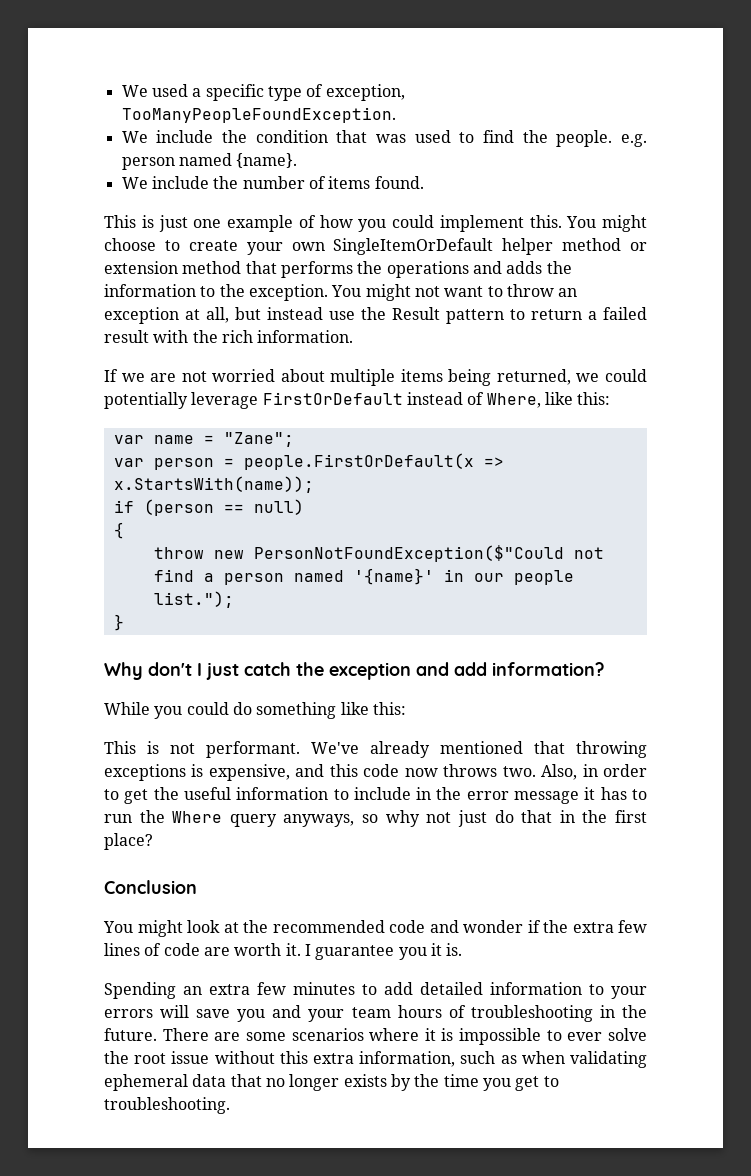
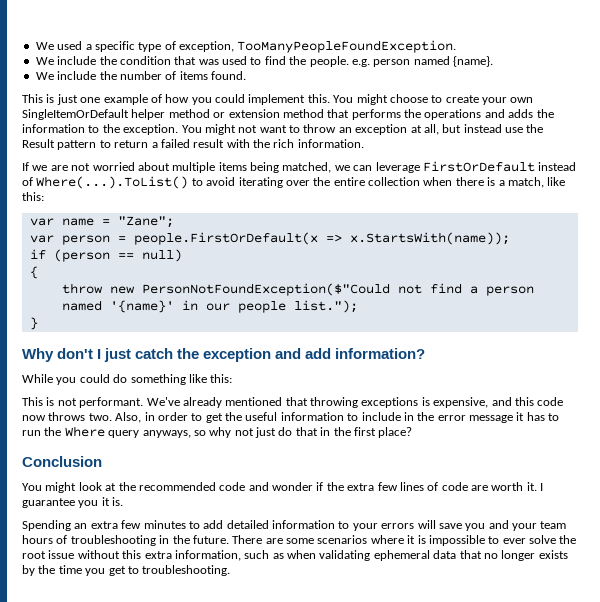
- If we are not worried about multiple items being returned, we could potentially leverage FirstOrDefault instead of Where, like this:
+ If we are not worried about multiple items being matched, we can leverage FirstOrDefault instead of Where(...).ToList() to avoid iterating over the entire collection when there is a match, like this:

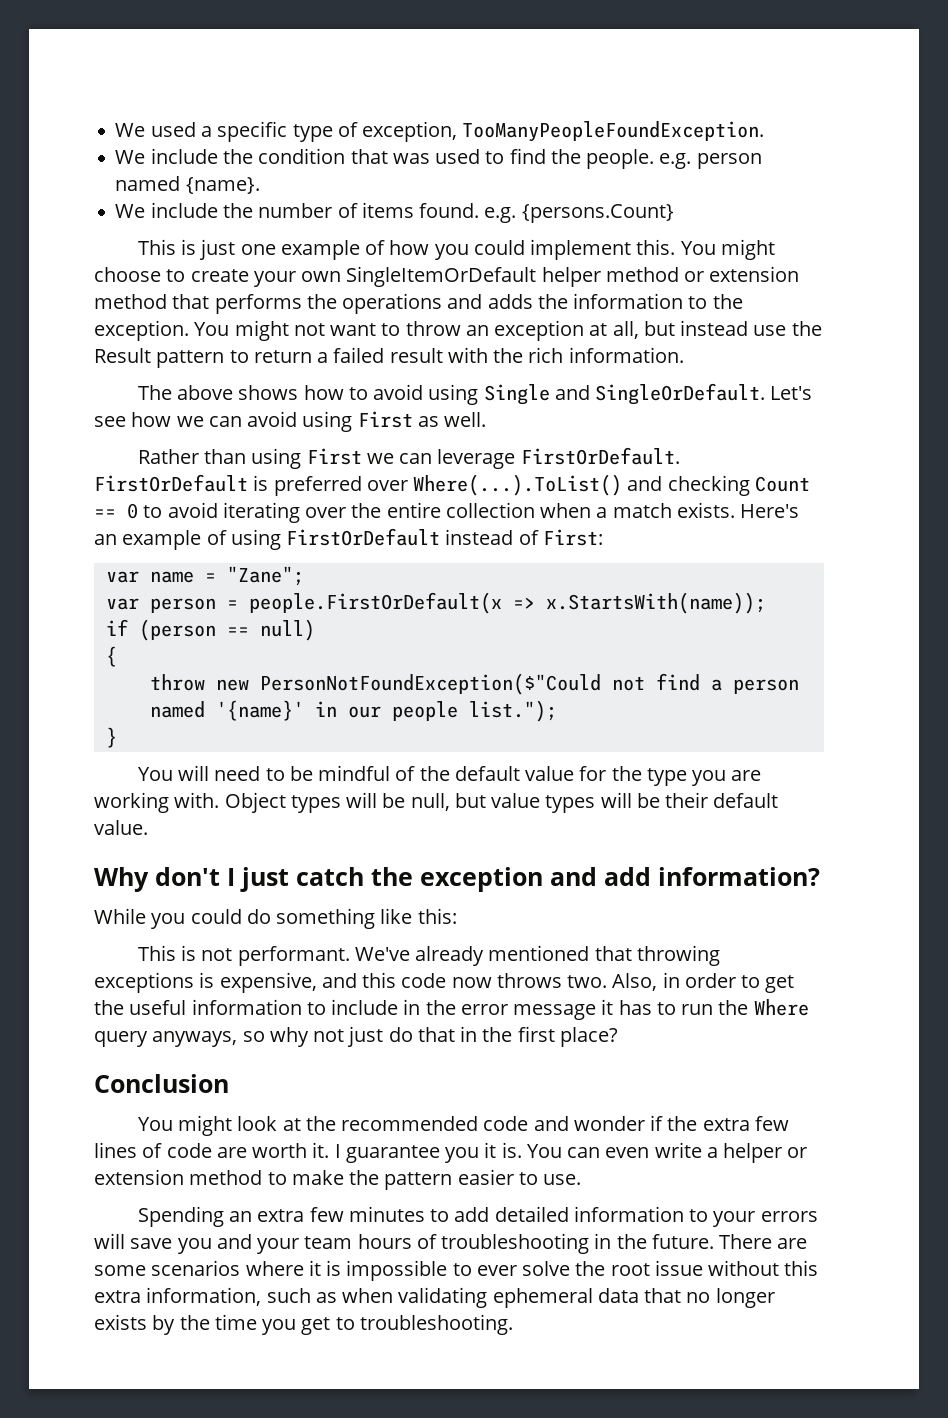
- We include the number of items found.
+ We include the number of items found. e.g. {persons.Count}
- If we are not worried about multiple items being matched, we can leverage FirstOrDefault instead of Where(...).ToList() to avoid iterating over the entire collection when there is a match, like this:
+ The above shows how to avoid using Single and SingleOrDefault. Let's see how we can avoid using First as well.
+ Rather than using First we can leverage FirstOrDefault. FirstOrDefault is preferred over Where(...).ToList() and checking Count == 0 to avoid iterating over the entire collection when a match exists. Here's an example of using FirstOrDefault instead of First:
+ You will need to be mindful of the default value for the type you are working with. Object types will be null, but value types will be their default value.
+ You can even write a helper or extension method to make the pattern easier to use.

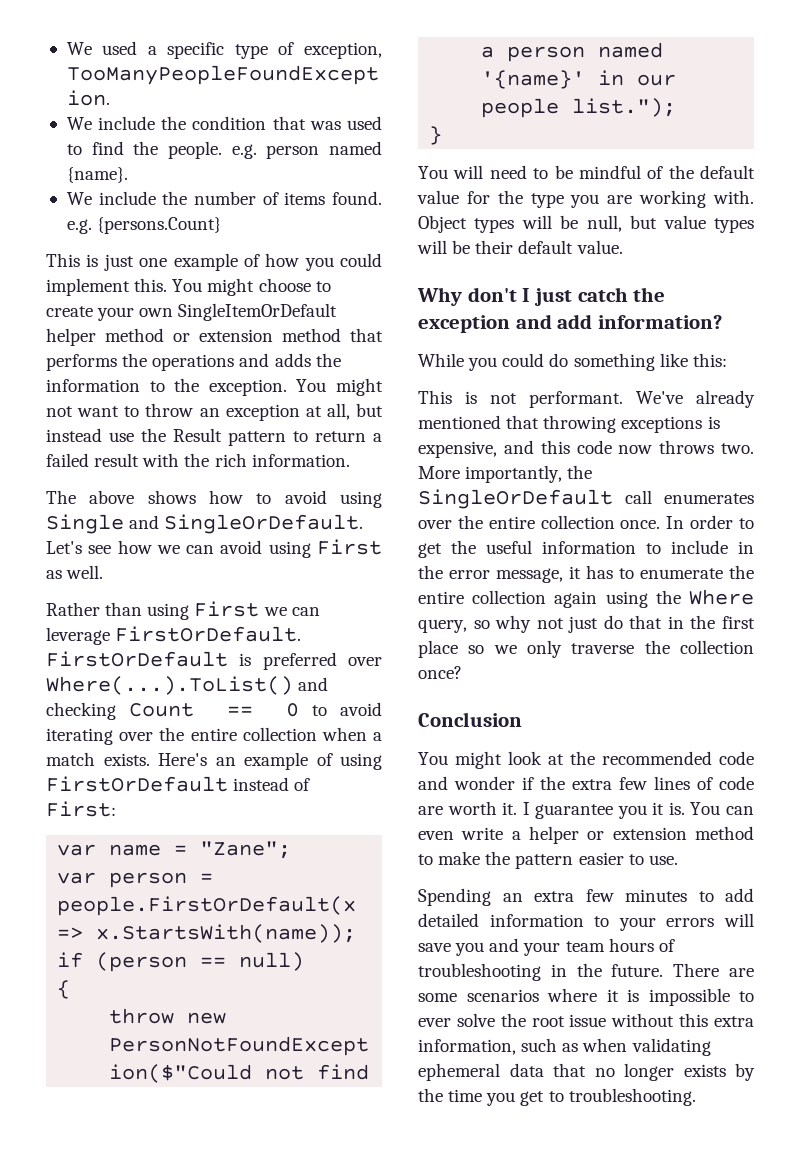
- Also, in order to get the useful information to include in the error message it has to run the Where query anyways, so why not just do that in the first place?
+ More importantly, the SingleOrDefault call enumerates over the entire collection once. In order to get the useful information to include in the error message, it has to enumerate the entire collection again using the Where query, so why not just do that in the first place so we only traverse the collection once?

